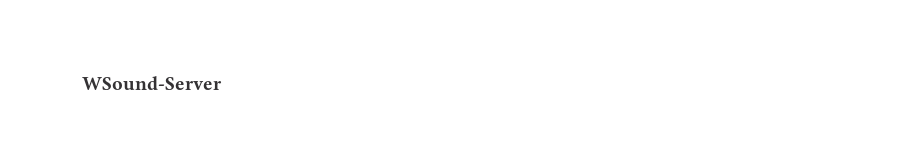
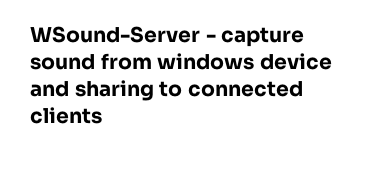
- WSound-Server
+ WSound-Server - capture sound from windows device and sharing to connected clients

